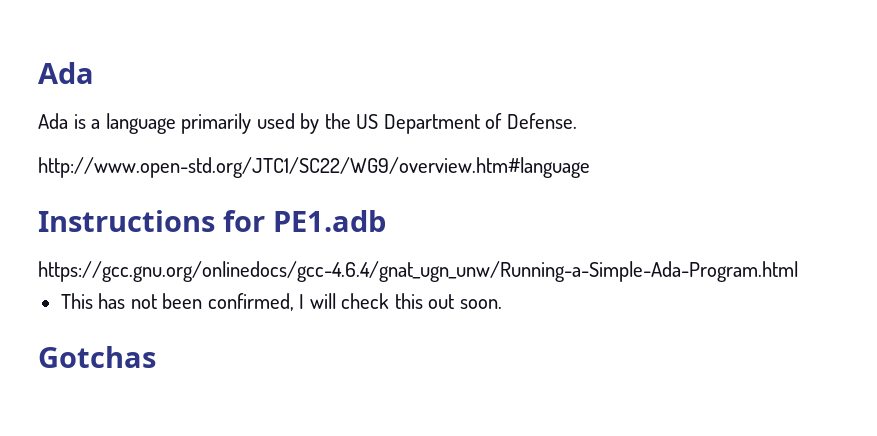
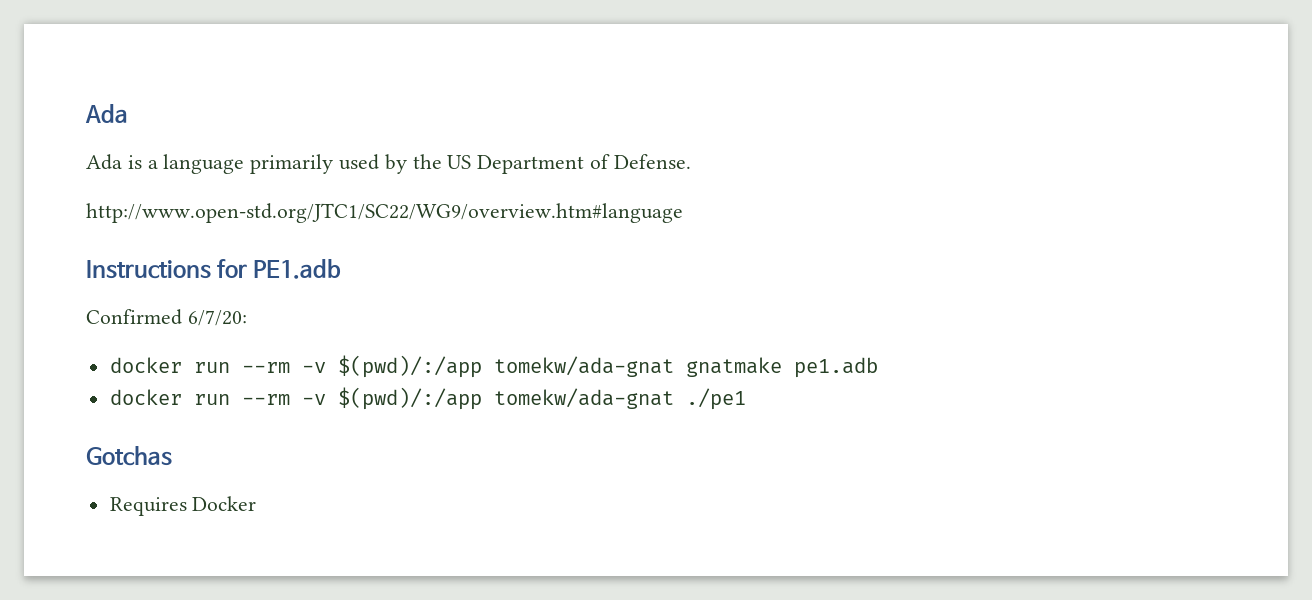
- https://gcc.gnu.org/onlinedocs/gcc-4.6.4/gnat_ugn_unw/Running-a-Simple-Ada-Program.html
- This has not been confirmed, I will check this out soon.
+ Confirmed 6/7/20:
+ docker run --rm -v $(pwd)/:/app tomekw/ada-gnat gnatmake pe1.adb
+ docker run --rm -v $(pwd)/:/app tomekw/ada-gnat ./pe1
+ Requires Docker

